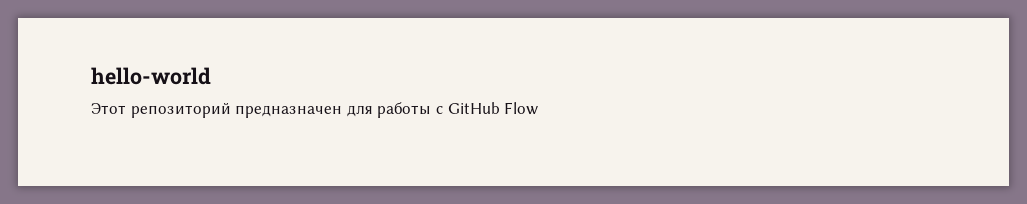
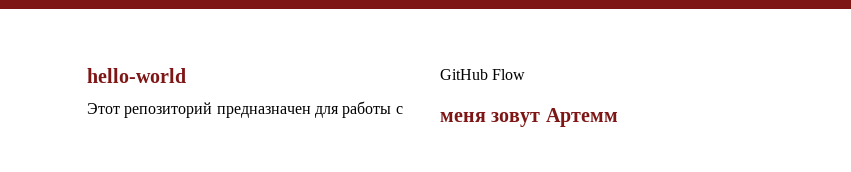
+ меня зовут Артемм

